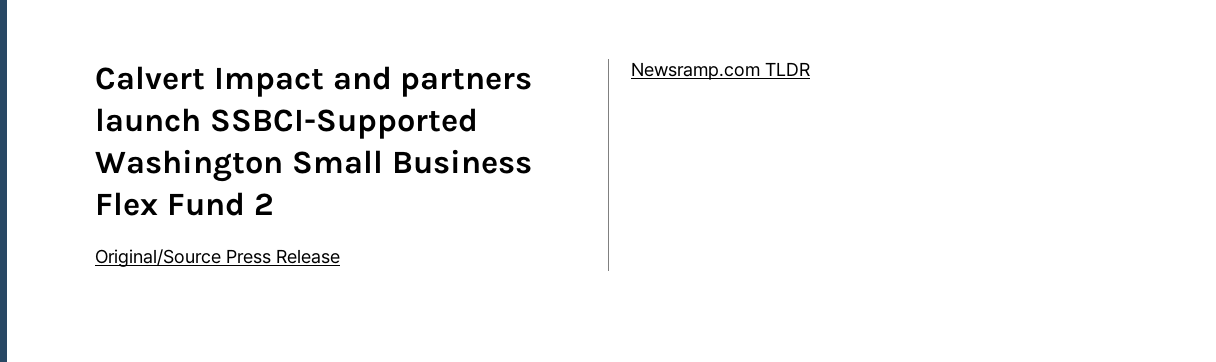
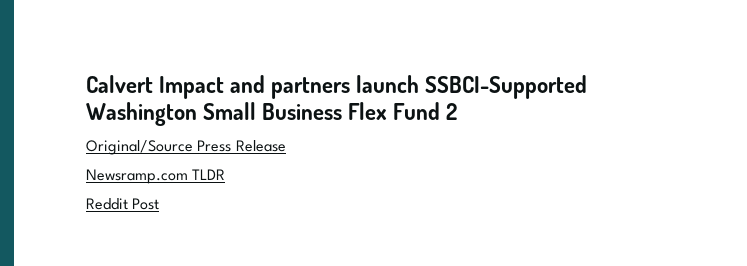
+ Reddit Post

